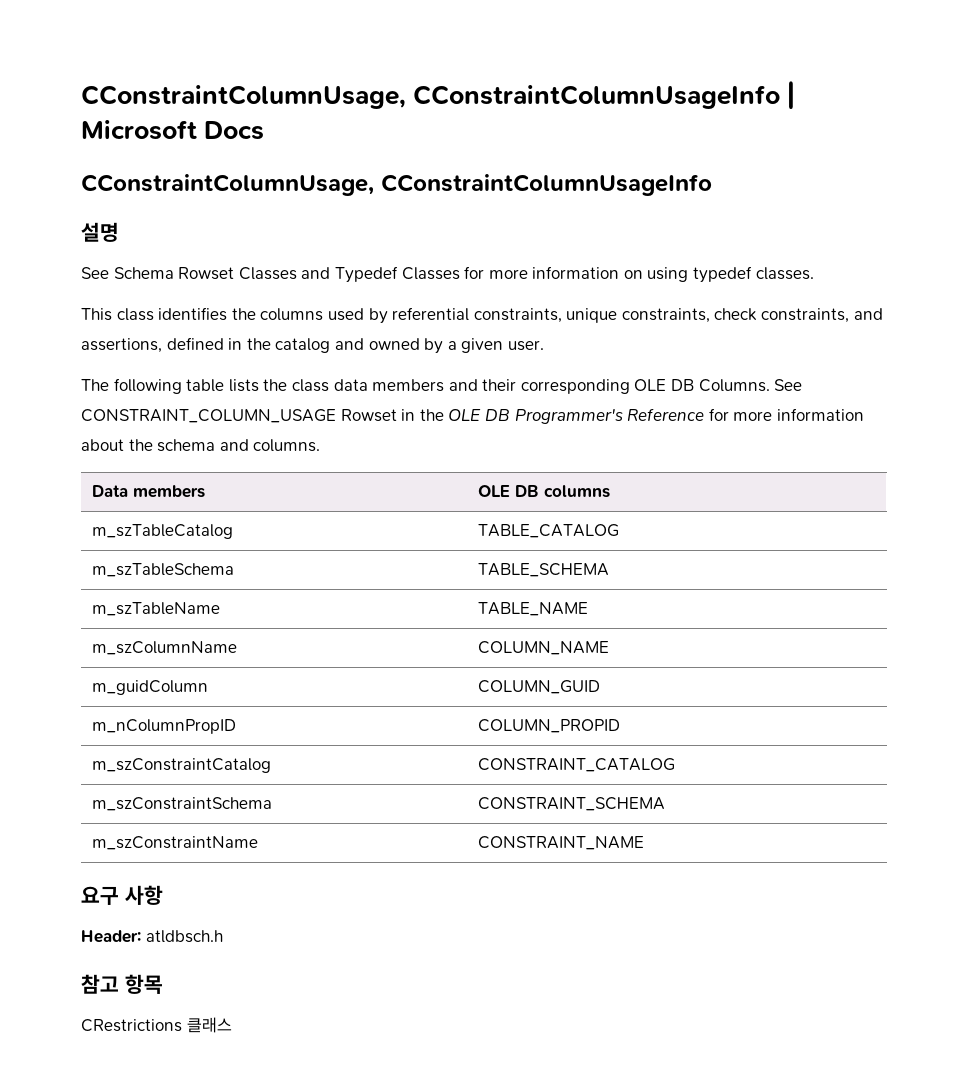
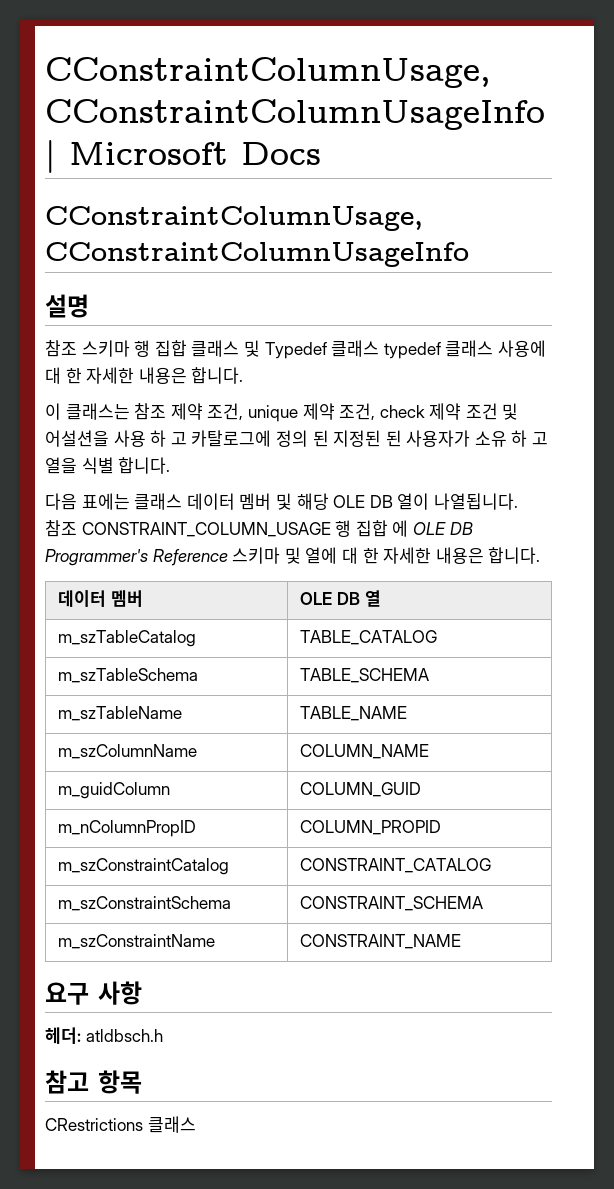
- See Schema Rowset Classes and Typedef Classes for more information on using typedef classes.
- This class identifies the columns used by referential constraints, unique constraints, check constraints, and assertions, defined in the catalog and owned by a given user.
- The following table lists the class data members and their corresponding OLE DB Columns. See CONSTRAINT_COLUMN_USAGE Rowset in the OLE DB Programmer's Reference for more information about the schema and columns.
- Data members | OLE DB columns
+ 참조 스키마 행 집합 클래스 및 Typedef 클래스 typedef 클래스 사용에 대 한 자세한 내용은 합니다.
+ 이 클래스는 참조 제약 조건, unique 제약 조건, check 제약 조건 및 어설션을 사용 하 고 카탈로그에 정의 된 지정된 된 사용자가 소유 하 고 열을 식별 합니다.
+ 다음 표에는 클래스 데이터 멤버 및 해당 OLE DB 열이 나열됩니다. 참조 CONSTRAINT_COLUMN_USAGE 행 집합 에 OLE DB Programmer's Reference 스키마 및 열에 대 한 자세한 내용은 합니다.
+ 데이터 멤버 | OLE DB 열
- Header: atldbsch.h
+ 헤더: atldbsch.h

